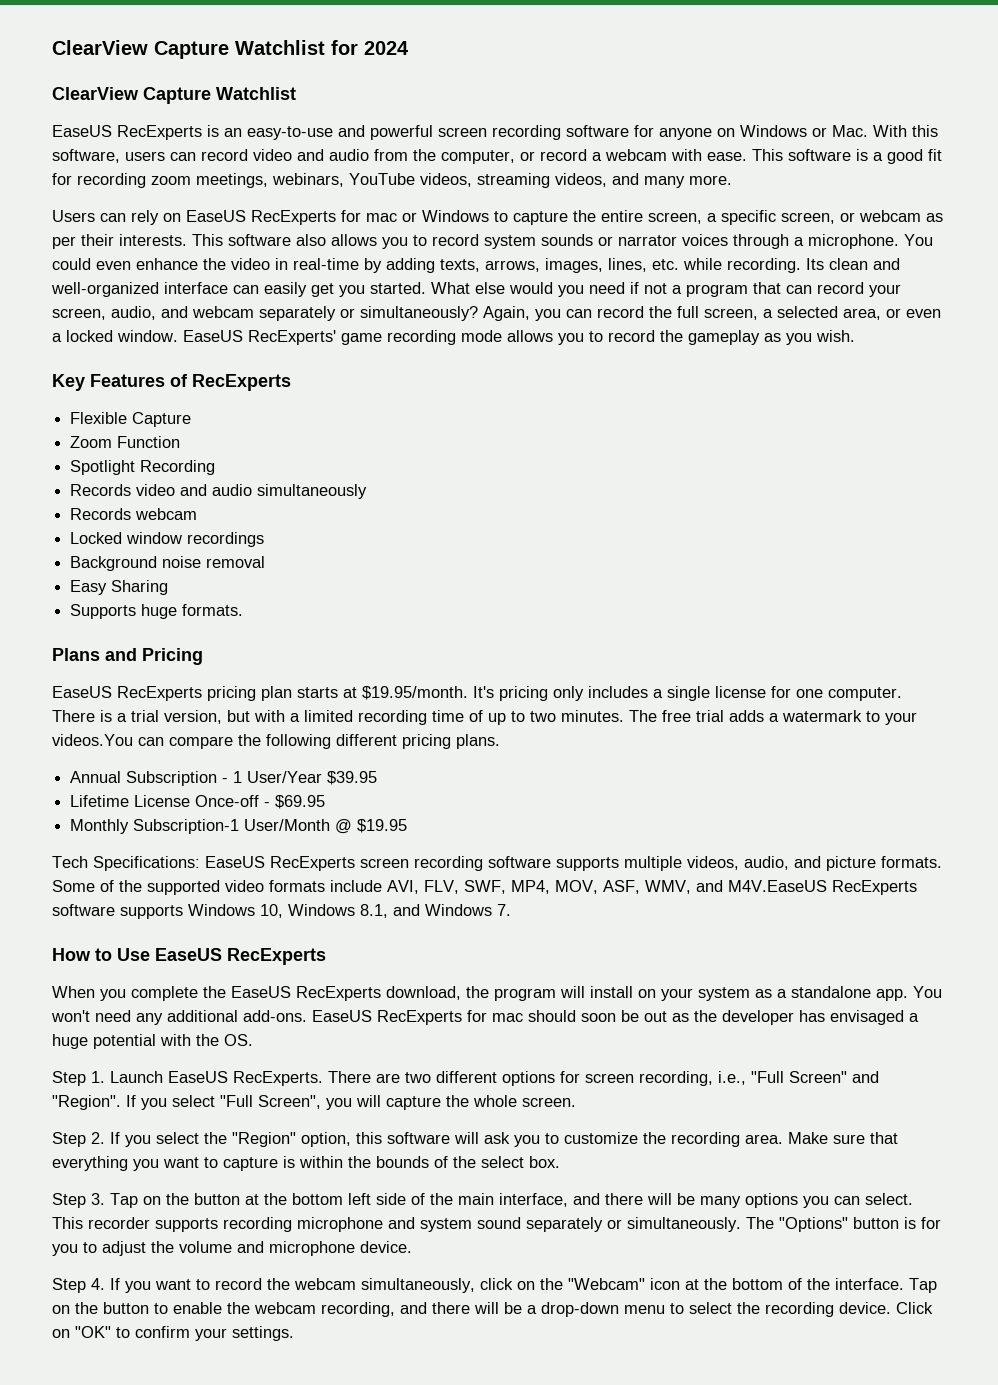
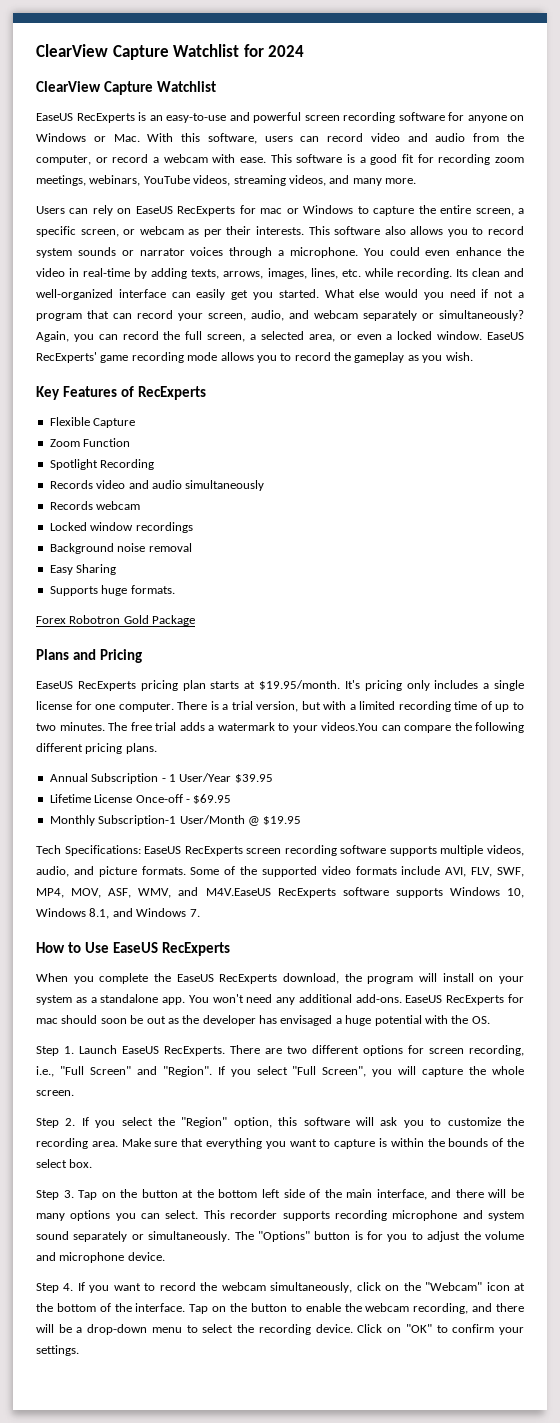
+ Forex Robotron Gold Package

